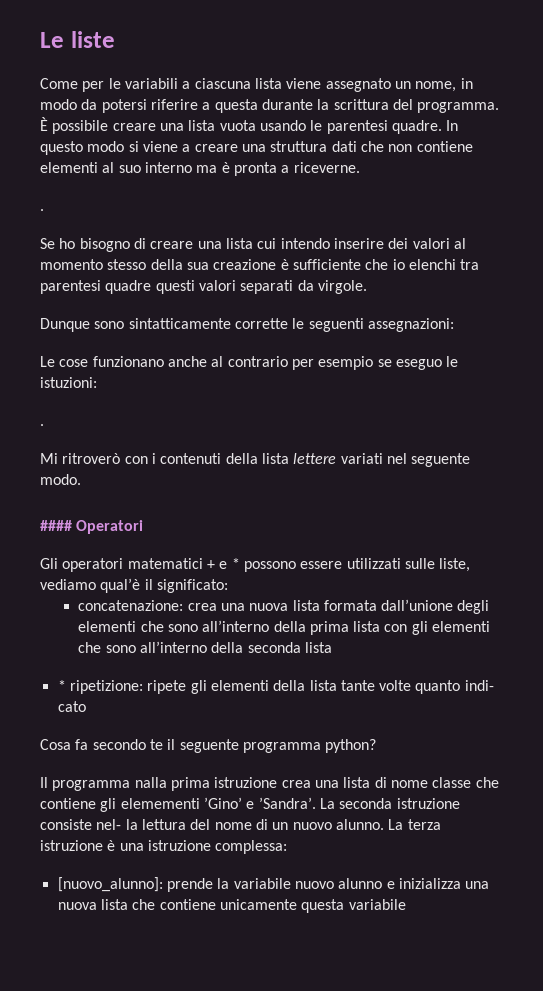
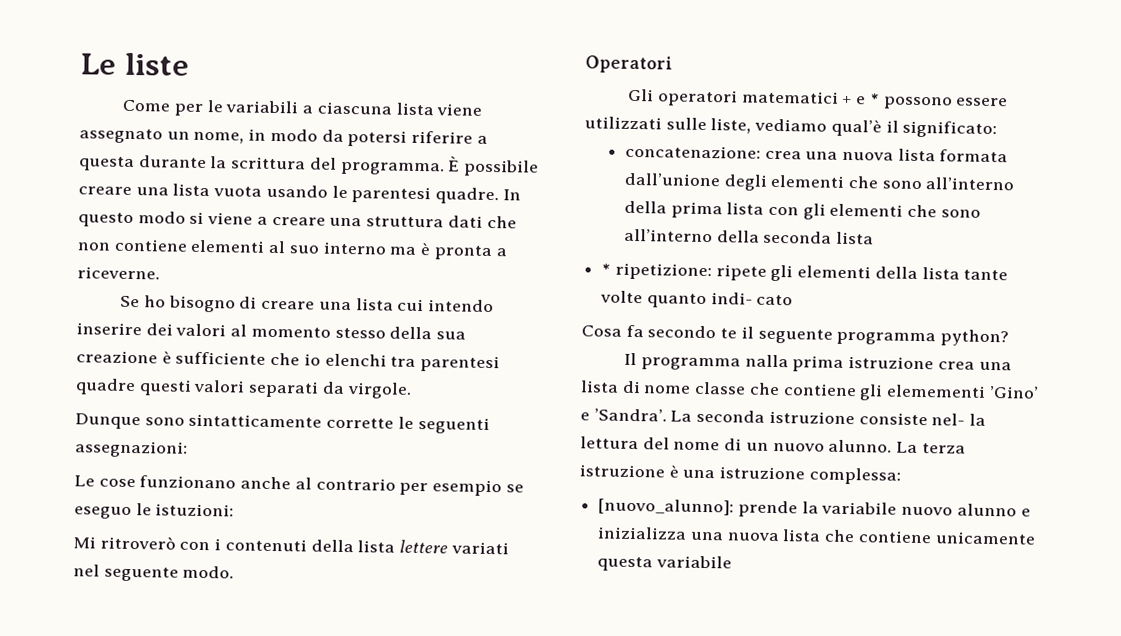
  In questo modo si viene a creare una struttura dati che non contiene elementi al suo interno ma è pronta a riceverne.
- .
  Le cose funzionano anche al contrario per esempio se eseguo le istuzioni:
- .
- #### Operatori
+ Operatori

